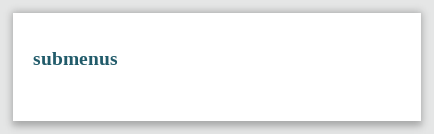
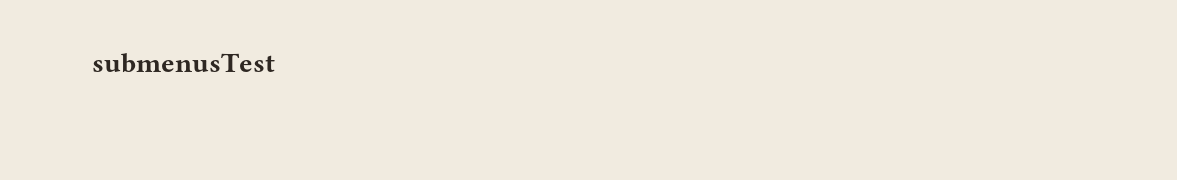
- submenus
+ submenusTest

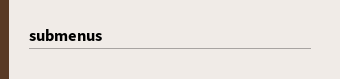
- submenusTest
+ submenus

